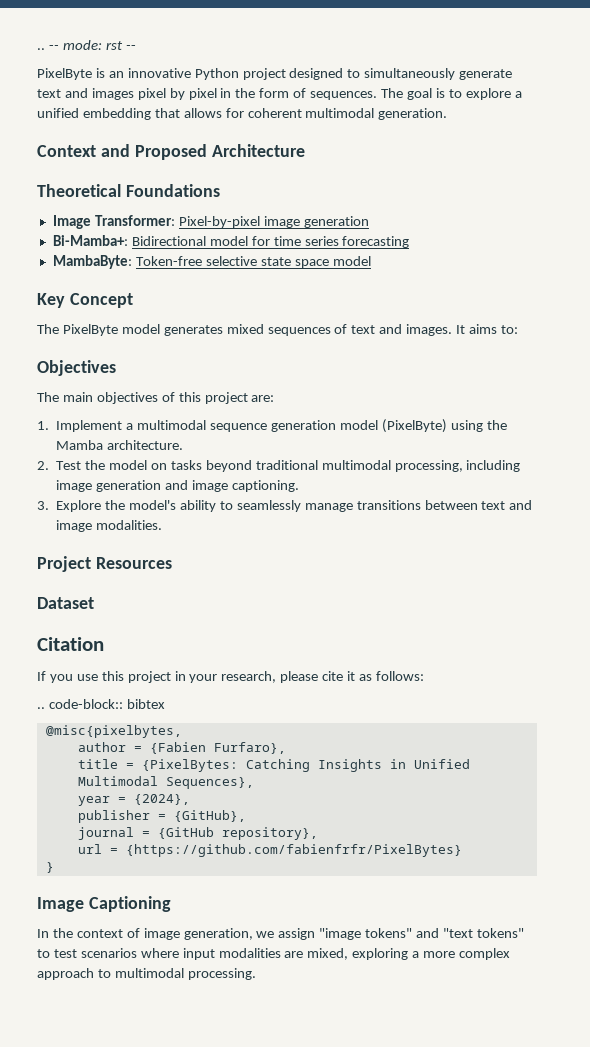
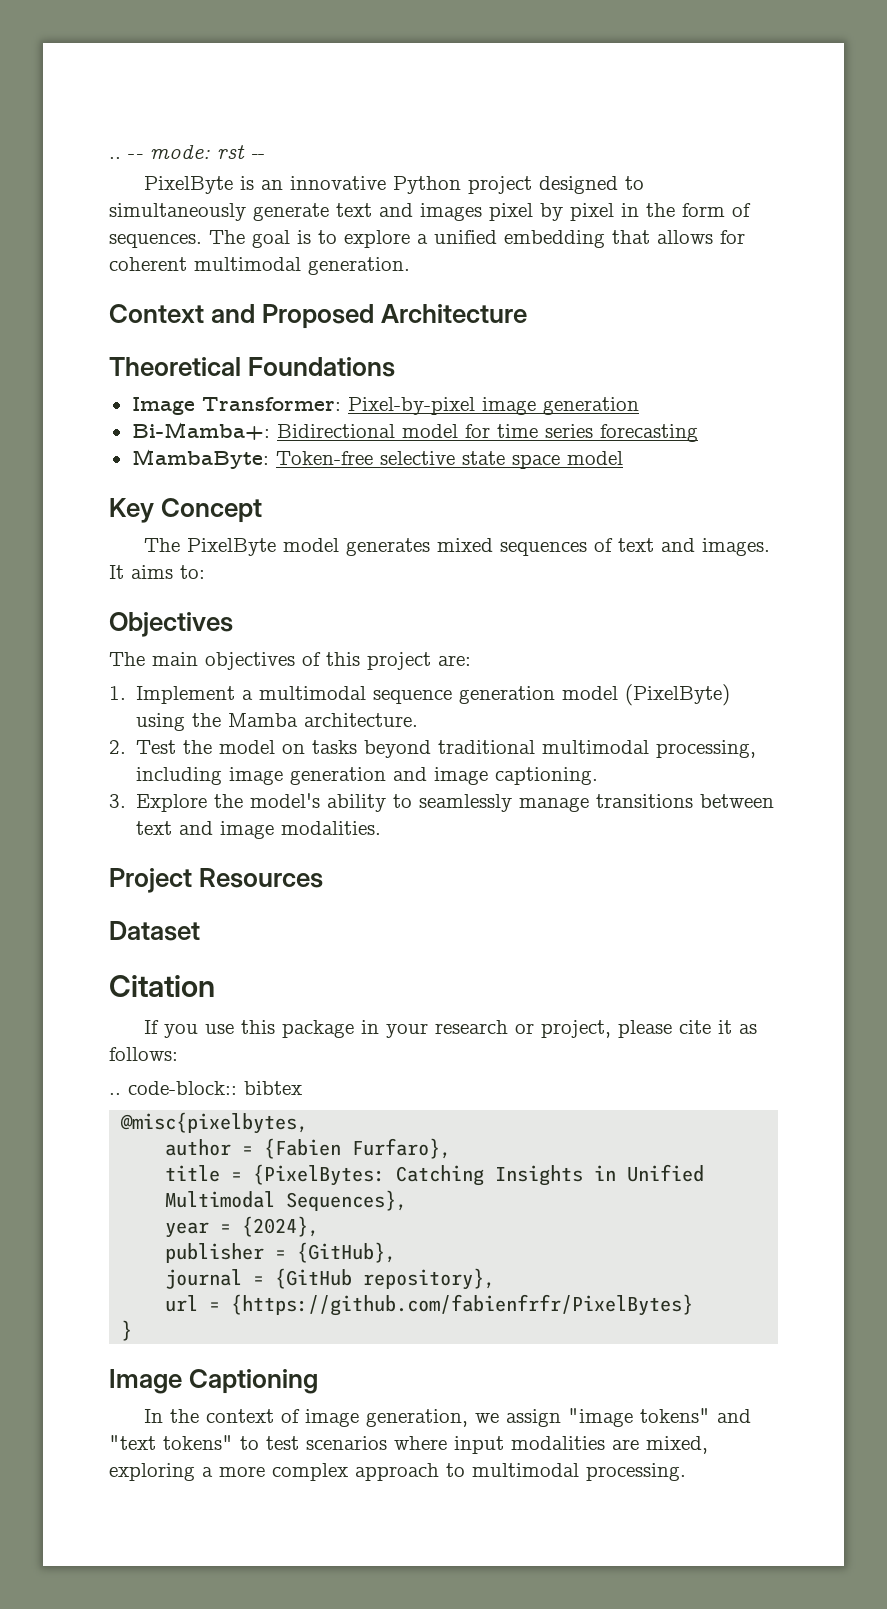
- If you use this project in your research, please cite it as follows:
+ If you use this package in your research or project, please cite it as follows:

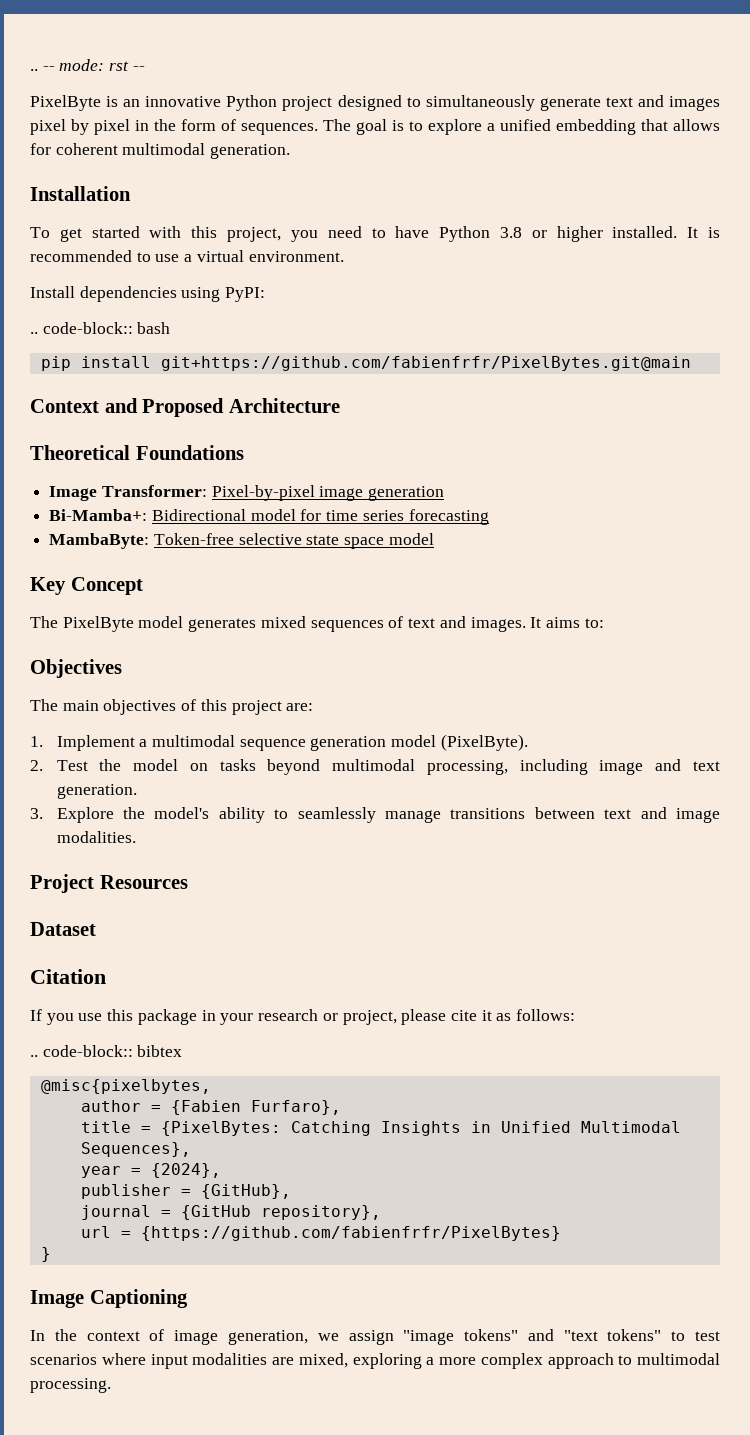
+ Installation
+ To get started with this project, you need to have Python 3.8 or higher installed. It is recommended to use a virtual environment.
+ Install dependencies using PyPI:
+ .. code-block:: bash
+ pip install git+https://github.com/fabienfrfr/PixelBytes.git@main
- 1. Implement a multimodal sequence generation model (PixelByte) using the Mamba architecture.
+ 1. Implement a multimodal sequence generation model (PixelByte).
- 2. Test the model on tasks beyond traditional multimodal processing, including image generation and image captioning.
+ 2. Test the model on tasks beyond multimodal processing, including image and text generation.

